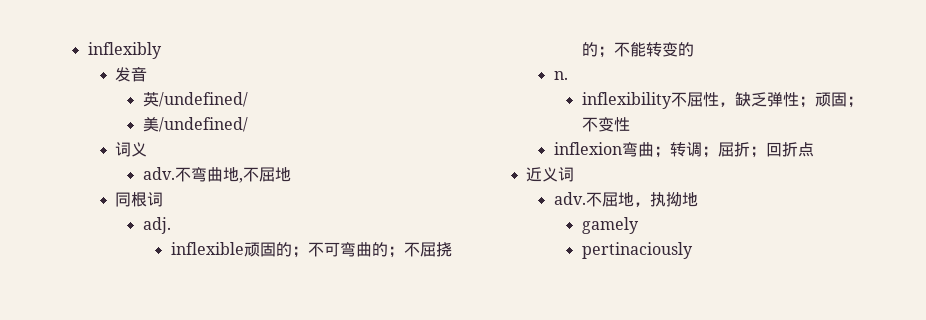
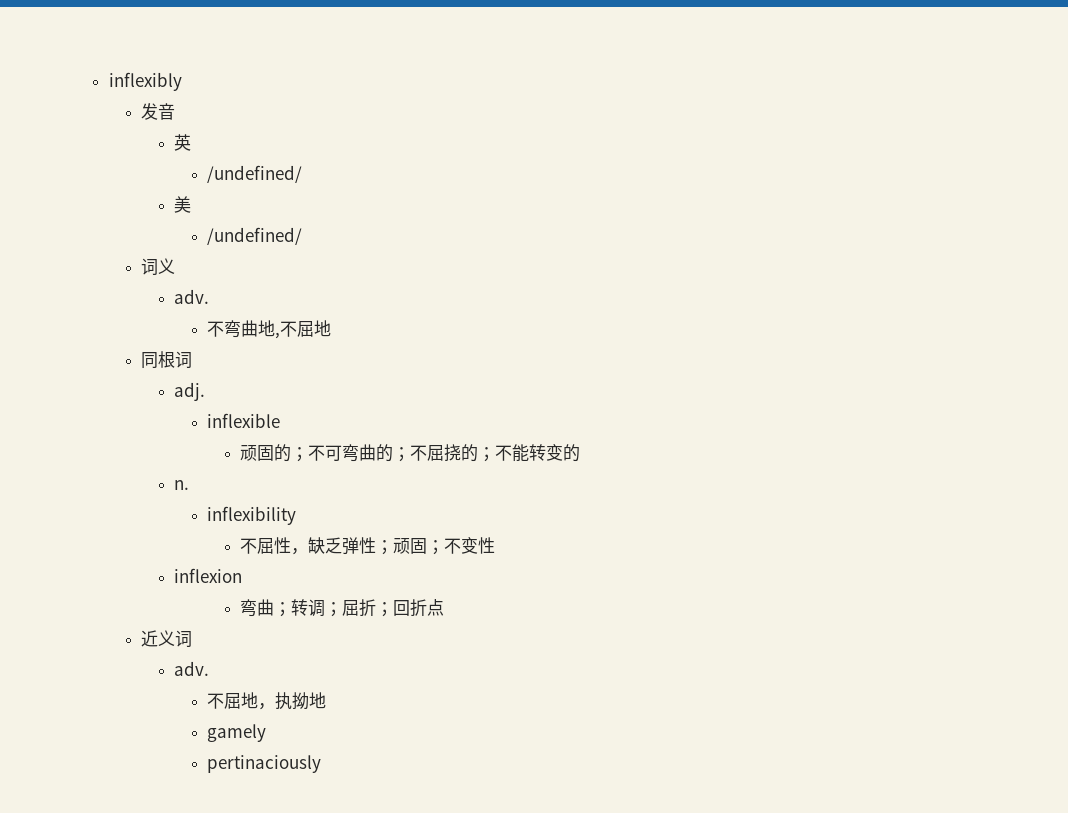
- 英/undefined/
+ 英
+ /undefined/
- 美/undefined/
+ 美
+ /undefined/
  词义
- adv.不弯曲地,不屈地
+ adv.
+ 不弯曲地,不屈地
- inflexible顽固的；不可弯曲的；不屈挠的；不能转变的
+ inflexible
+ 顽固的；不可弯曲的；不屈挠的；不能转变的
- inflexibility不屈性，缺乏弹性；顽固；不变性
+ inflexibility
+ 不屈性，缺乏弹性；顽固；不变性
- inflexion弯曲；转调；屈折；回折点
+ inflexion
+ 弯曲；转调；屈折；回折点
  近义词
- adv.不屈地，执拗地
+ adv.
+ 不屈地，执拗地

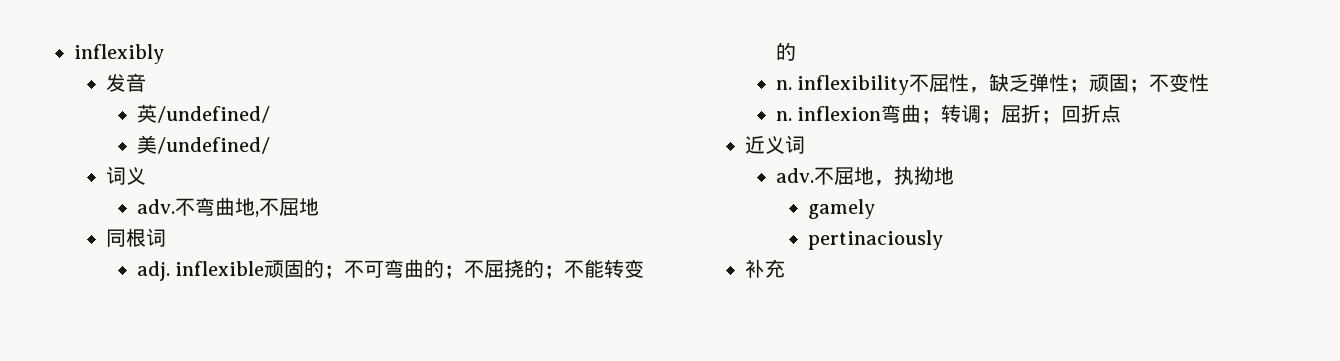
- 英
- /undefined/
+ 英/undefined/
- 美
- /undefined/
+ 美/undefined/
  词义
- adv.
- 不弯曲地,不屈地
+ adv.不弯曲地,不屈地
- adj.
- inflexible
- 顽固的；不可弯曲的；不屈挠的；不能转变的
+ adj. inflexible顽固的；不可弯曲的；不屈挠的；不能转变的
- n.
- inflexibility
- 不屈性，缺乏弹性；顽固；不变性
+ n. inflexibility不屈性，缺乏弹性；顽固；不变性
- inflexion
- 弯曲；转调；屈折；回折点
+ n. inflexion弯曲；转调；屈折；回折点
  近义词
- adv.
- 不屈地，执拗地
+ adv.不屈地，执拗地
+ 补充

